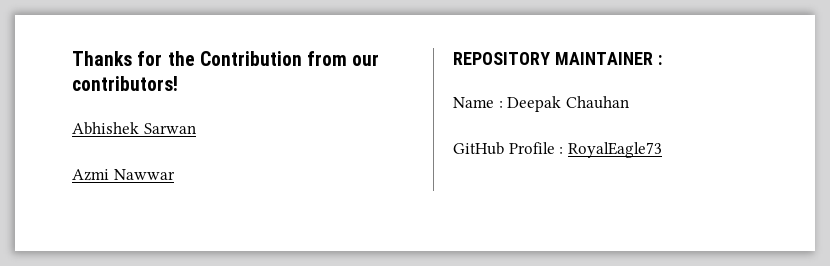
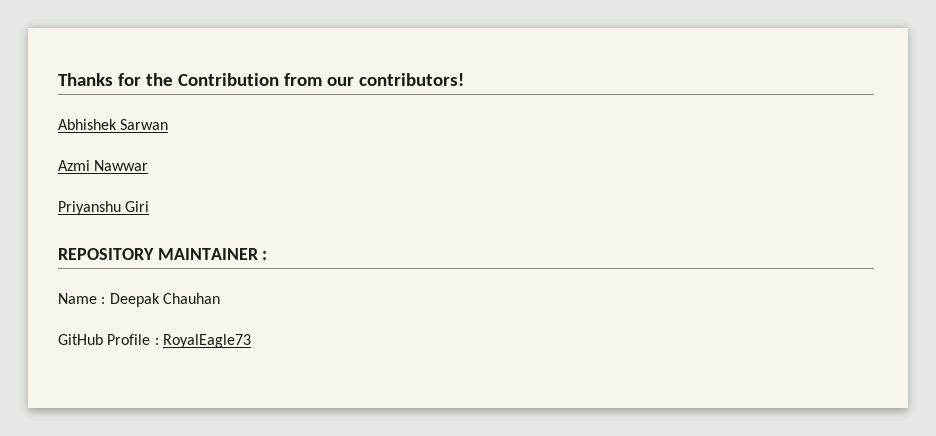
+ Priyanshu Giri

